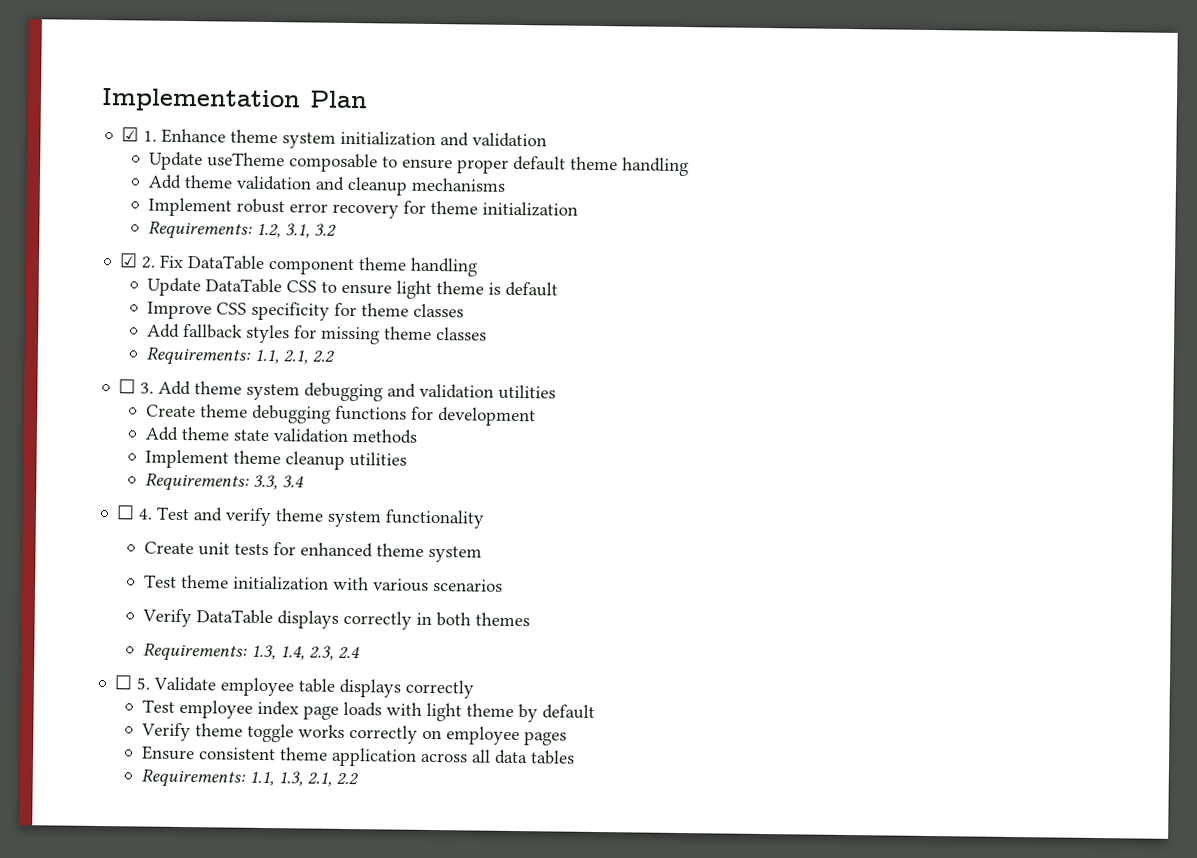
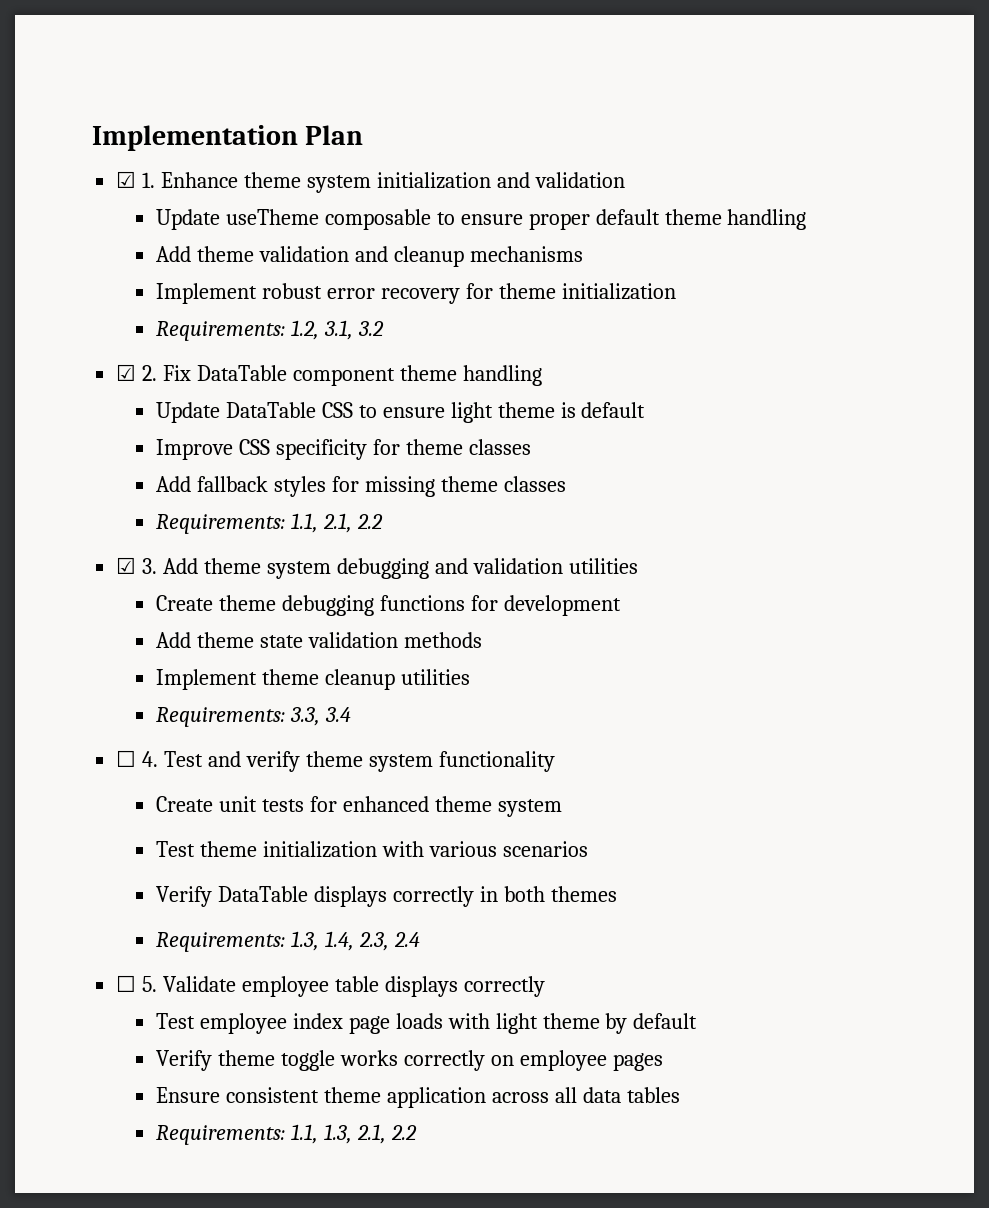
- ☐ 3. Add theme system debugging and validation utilities
+ ☑ 3. Add theme system debugging and validation utilities

